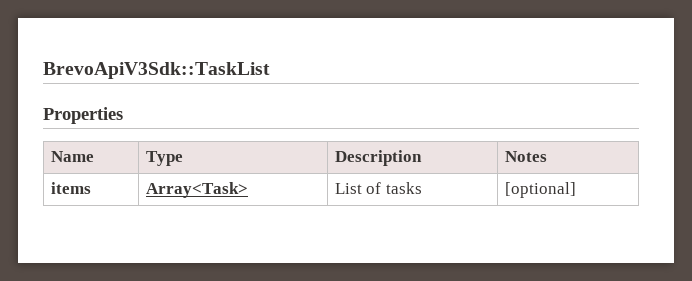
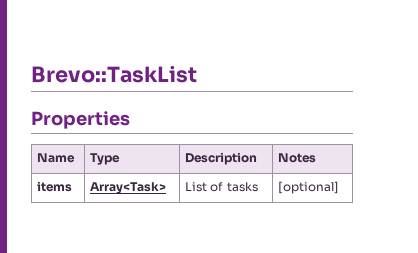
- BrevoApiV3Sdk::TaskList
+ Brevo::TaskList

